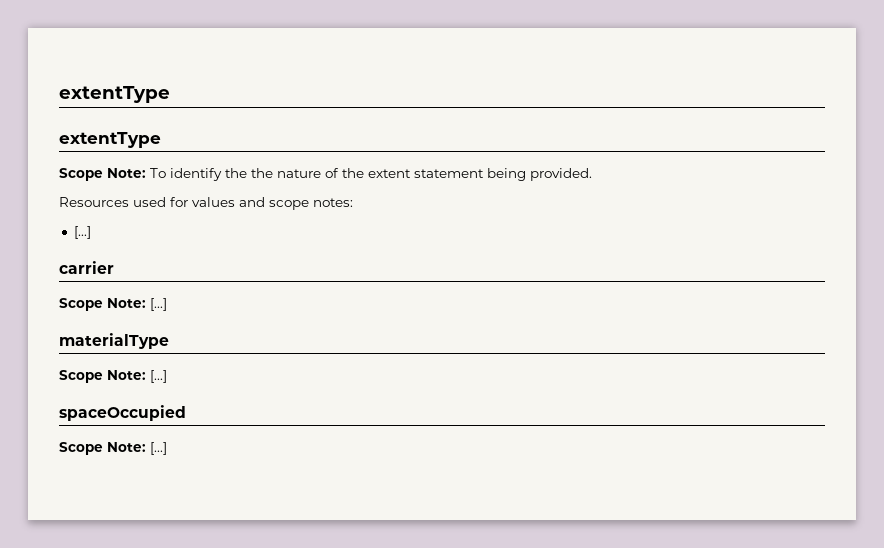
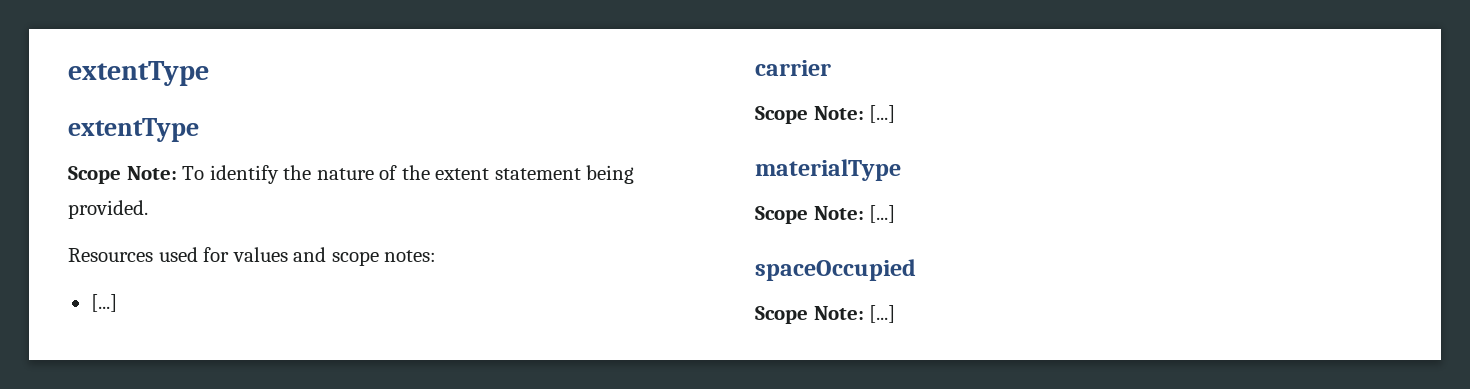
- Scope Note: To identify the the nature of the extent statement being provided.
+ Scope Note: To identify the nature of the extent statement being provided.

